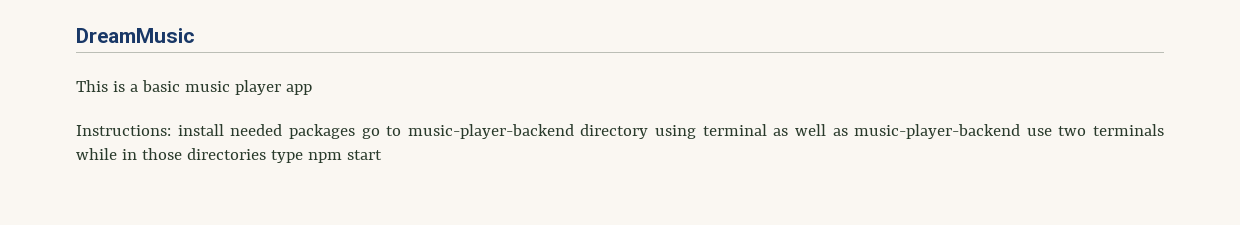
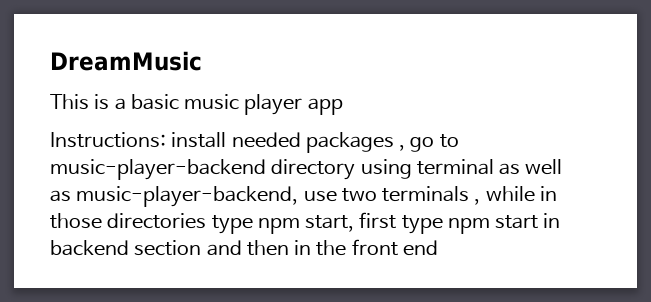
- Instructions: install needed packages go to music-player-backend directory using terminal as well as music-player-backend use two terminals while in those directories type npm start
+ Instructions: install needed packages , go to music-player-backend directory using terminal as well as music-player-backend, use two terminals , while in those directories type npm start, first type npm start in backend section and then in the front end

